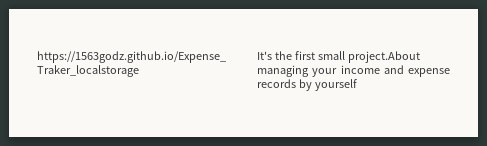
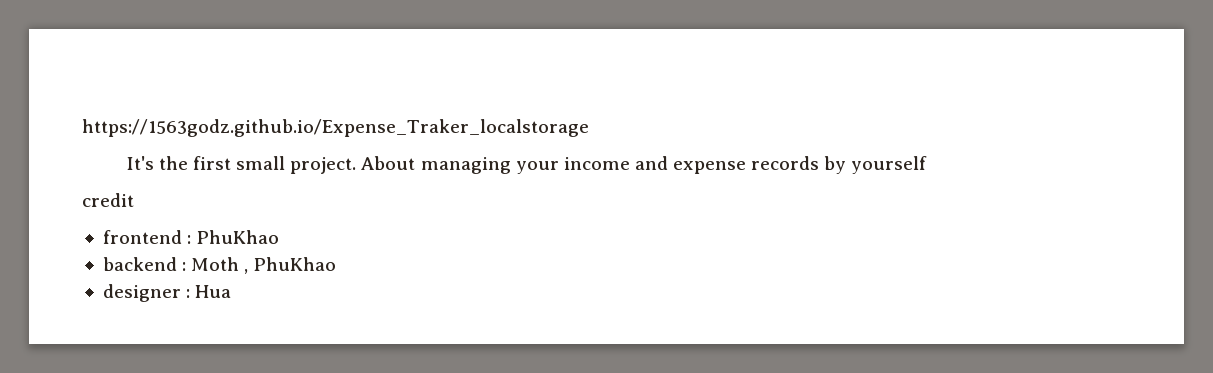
- It's the first small project.About managing your income and expense records by yourself
+ It's the first small project. About managing your income and expense records by yourself
+ credit
+ frontend : PhuKhao
+ backend : Moth , PhuKhao
+ designer : Hua

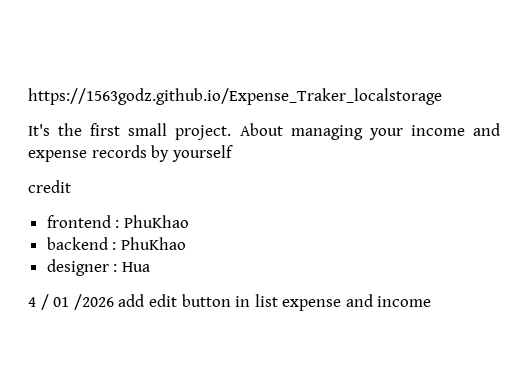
- backend : Moth , PhuKhao
+ backend : PhuKhao
+ 4 / 01 /2026 add edit button in list expense and income

